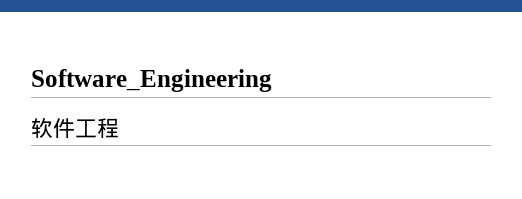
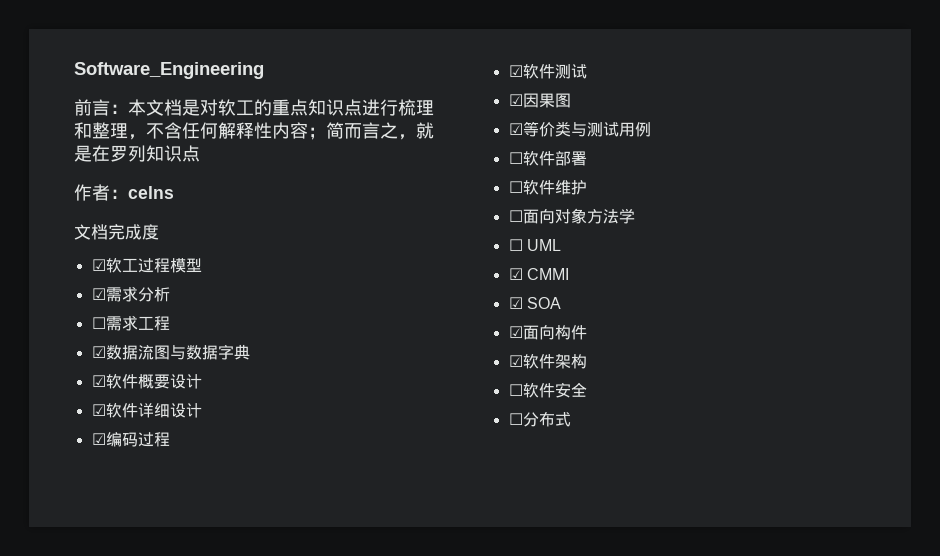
- 软件工程
+ 前言：本文档是对软工的重点知识点进行梳理和整理，不含任何解释性内容；简而言之，就是在罗列知识点
+ 作者：celns
+ 文档完成度
+ ☑软工过程模型
+ ☑需求分析
+ ☐需求工程
+ ☑数据流图与数据字典
+ ☑软件概要设计
+ ☑软件详细设计
+ ☑编码过程
+ ☑软件测试
+ ☑因果图
+ ☑等价类与测试用例
+ ☐软件部署
+ ☐软件维护
+ ☐面向对象方法学
+ ☐ UML
+ ☑ CMMI
+ ☑ SOA
+ ☑面向构件
+ ☑软件架构
+ ☐软件安全
+ ☐分布式

